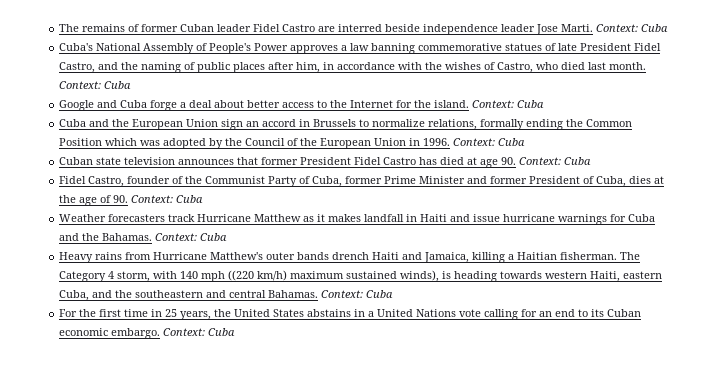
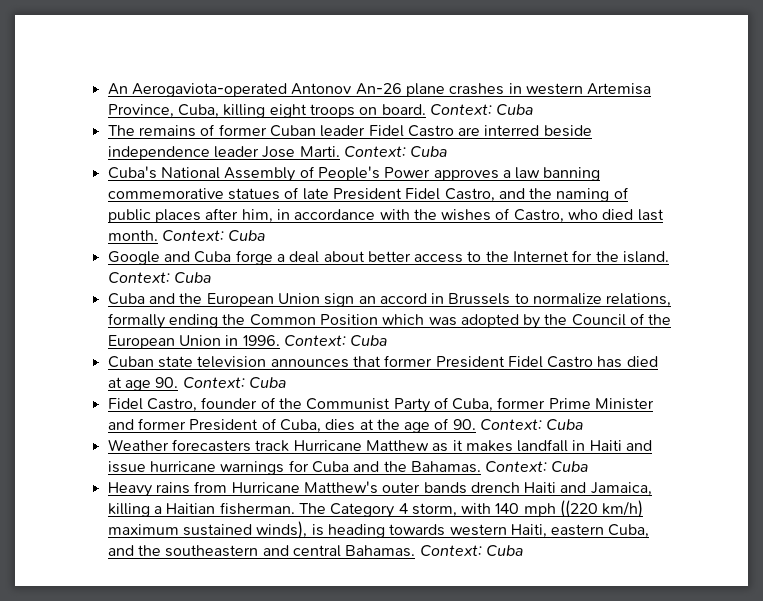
+ An Aerogaviota-operated Antonov An-26 plane crashes in western Artemisa Province, Cuba, killing eight troops on board. Context: Cuba
- For the first time in 25 years, the United States abstains in a United Nations vote calling for an end to its Cuban economic embargo. Context: Cuba

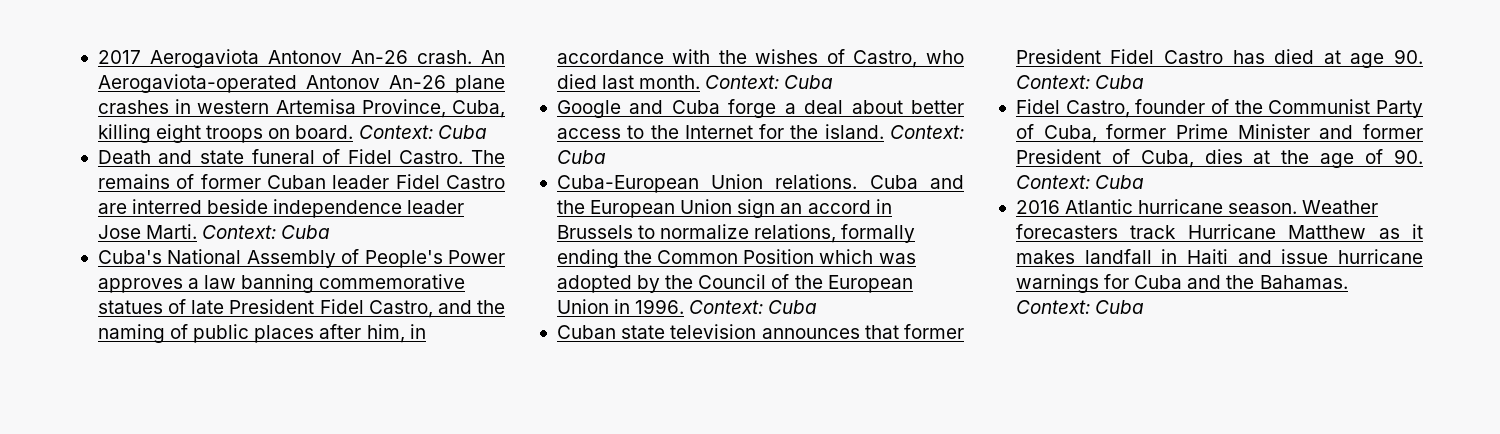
+ 2017 Aerogaviota Antonov An-26 crash.
+ Death and state funeral of Fidel Castro.
+ Cuba-European Union relations.
+ 2016 Atlantic hurricane season.
- Heavy rains from Hurricane Matthew's outer bands drench Haiti and Jamaica, killing a Haitian fisherman. The Category 4 storm, with 140 mph ((220 km/h) maximum sustained winds), is heading towards western Haiti, eastern Cuba, and the southeastern and central Bahamas. Context: Cuba

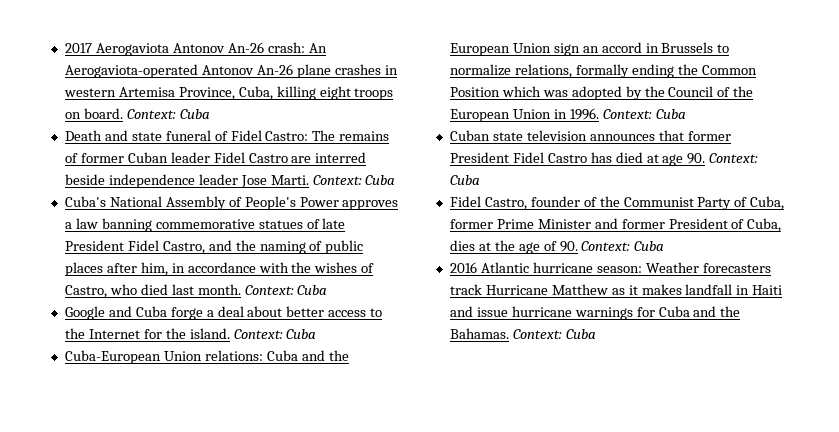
- 2017 Aerogaviota Antonov An-26 crash. An Aerogaviota-operated Antonov An-26 plane crashes in western Artemisa Province, Cuba, killing eight troops on board.
+ 2017 Aerogaviota Antonov An-26 crash: An Aerogaviota-operated Antonov An-26 plane crashes in western Artemisa Province, Cuba, killing eight troops on board.
- Death and state funeral of Fidel Castro. The remains of former Cuban leader Fidel Castro are interred beside independence leader Jose Marti.
+ Death and state funeral of Fidel Castro: The remains of former Cuban leader Fidel Castro are interred beside independence leader Jose Marti.
- Cuba-European Union relations. Cuba and the European Union sign an accord in Brussels to normalize relations, formally ending the Common Position which was adopted by the Council of the European Union in 1996.
+ Cuba-European Union relations: Cuba and the European Union sign an accord in Brussels to normalize relations, formally ending the Common Position which was adopted by the Council of the European Union in 1996.
- 2016 Atlantic hurricane season. Weather forecasters track Hurricane Matthew as it makes landfall in Haiti and issue hurricane warnings for Cuba and the Bahamas.
+ 2016 Atlantic hurricane season: Weather forecasters track Hurricane Matthew as it makes landfall in Haiti and issue hurricane warnings for Cuba and the Bahamas.

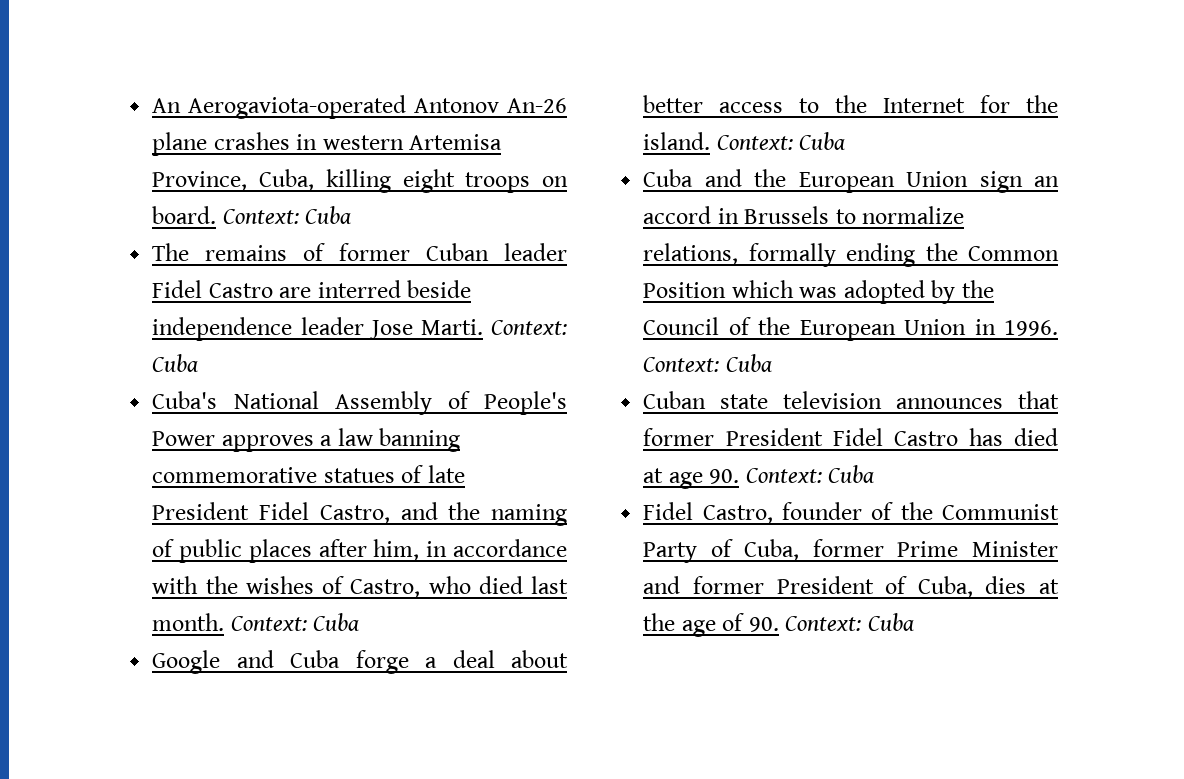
- 2017 Aerogaviota Antonov An-26 crash: An Aerogaviota-operated Antonov An-26 plane crashes in western Artemisa Province, Cuba, killing eight troops on board.
+ An Aerogaviota-operated Antonov An-26 plane crashes in western Artemisa Province, Cuba, killing eight troops on board.
- Death and state funeral of Fidel Castro: The remains of former Cuban leader Fidel Castro are interred beside independence leader Jose Marti.
+ The remains of former Cuban leader Fidel Castro are interred beside independence leader Jose Marti.
- Cuba-European Union relations: Cuba and the European Union sign an accord in Brussels to normalize relations, formally ending the Common Position which was adopted by the Council of the European Union in 1996.
+ Cuba and the European Union sign an accord in Brussels to normalize relations, formally ending the Common Position which was adopted by the Council of the European Union in 1996.
- 2016 Atlantic hurricane season: Weather forecasters track Hurricane Matthew as it makes landfall in Haiti and issue hurricane warnings for Cuba and the Bahamas. Context: Cuba

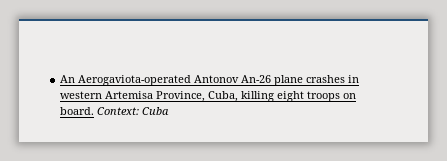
- The remains of former Cuban leader Fidel Castro are interred beside independence leader Jose Marti. Context: Cuba
- Cuba's National Assembly of People's Power approves a law banning commemorative statues of late President Fidel Castro, and the naming of public places after him, in accordance with the wishes of Castro, who died last month. Context: Cuba
- Google and Cuba forge a deal about better access to the Internet for the island. Context: Cuba
- Cuba and the European Union sign an accord in Brussels to normalize relations, formally ending the Common Position which was adopted by the Council of the European Union in 1996. Context: Cuba
- Cuban state television announces that former President Fidel Castro has died at age 90. Context: Cuba
- Fidel Castro, founder of the Communist Party of Cuba, former Prime Minister and former President of Cuba, dies at the age of 90. Context: Cuba

